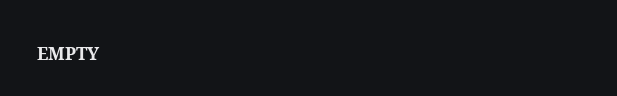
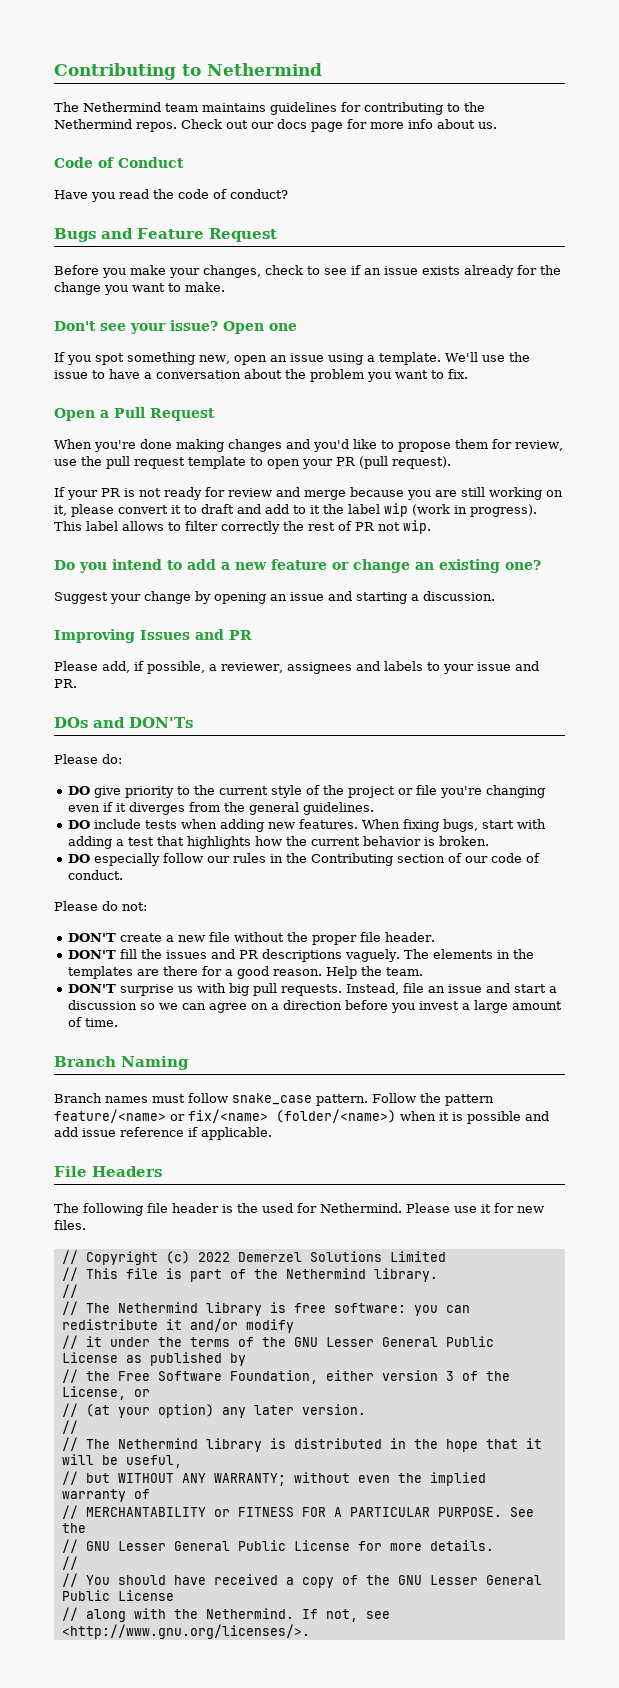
- EMPTY
+ Contributing to Nethermind
+ The Nethermind team maintains guidelines for contributing to the Nethermind repos. Check out our docs page for more info about us.
+ Code of Conduct
+ Have you read the code of conduct?
+ Bugs and Feature Request
+ Before you make your changes, check to see if an issue exists already for the change you want to make.
+ Don't see your issue? Open one
+ If you spot something new, open an issue using a template. We'll use the issue to have a conversation about the problem you want to fix.
+ Open a Pull Request
+ When you're done making changes and you'd like to propose them for review, use the pull request template to open your PR (pull request).
+ If your PR is not ready for review and merge because you are still working on it, please convert it to draft and add to it the label wip (work in progress). This label allows to filter correctly the rest of PR not wip.
+ Do you intend to add a new feature or change an existing one?
+ Suggest your change by opening an issue and starting a discussion.
+ Improving Issues and PR
+ Please add, if possible, a reviewer, assignees and labels to your issue and PR.
+ DOs and DON'Ts
+ Please do:
+ DO give priority to the current style of the project or file you're changing even if it diverges from the general guidelines.
+ DO include tests when adding new features. When fixing bugs, start with adding a test that highlights how the current behavior is broken.
+ DO especially follow our rules in the Contributing section of our code of conduct.
+ Please do not:
+ DON'T create a new file without the proper file header.
+ DON'T fill the issues and PR descriptions vaguely. The elements in the templates are there for a good reason. Help the team.
+ DON'T surprise us with big pull requests. Instead, file an issue and start a discussion so we can agree on a direction before you invest a large amount of time.
+ Branch Naming
+ Branch names must follow snake_case pattern. Follow the pattern feature/<name> or fix/<name> (folder/<name>) when it is possible and add issue reference if applicable.
+ File Headers
+ The following file header is the used for Nethermind. Please use it for new files.
+ // Copyright (c) 2022 Demerzel Solutions Limited
+ // This file is part of the Nethermind library.
+ //
+ // The Nethermind library is free software: you can redistribute it and/or modify
+ // it under the terms of the GNU Lesser General Public License as published by
+ // the Free Software Foundation, either version 3 of the License, or
+ // (at your option) any later version.
+ //
+ // The Nethermind library is distributed in the hope that it will be useful,
+ // but WITHOUT ANY WARRANTY; without even the implied warranty of
+ // MERCHANTABILITY or FITNESS FOR A PARTICULAR PURPOSE. See the
+ // GNU Lesser General Public License for more details.
+ //
+ // You should have received a copy of the GNU Lesser General Public License
+ // along with the Nethermind. If not, see <http://www.gnu.org/licenses/>.

